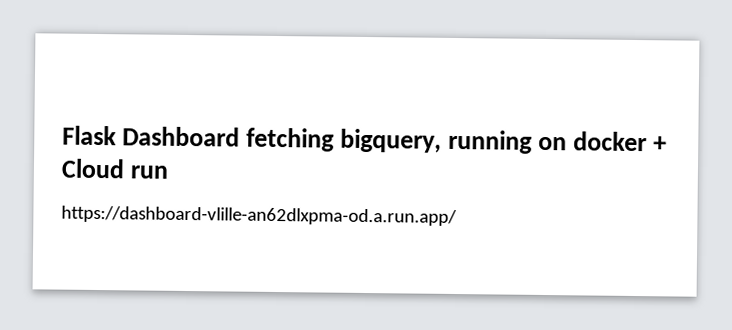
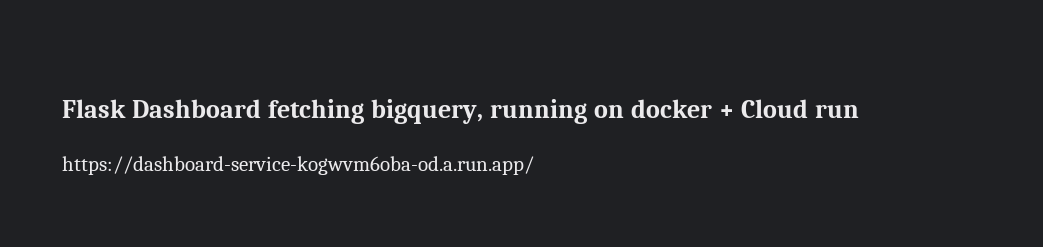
- https://dashboard-vlille-an62dlxpma-od.a.run.app/
+ https://dashboard-service-kogwvm6oba-od.a.run.app/

